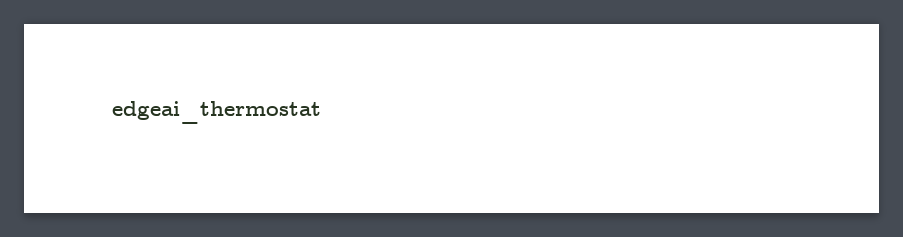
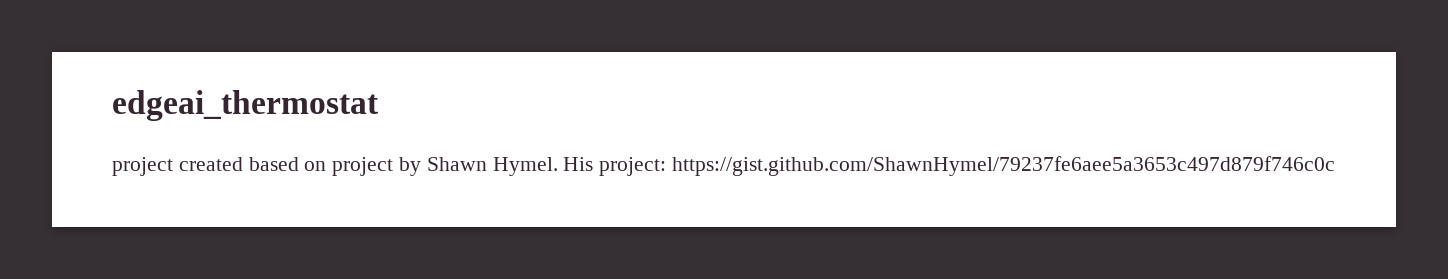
+ project created based on project by Shawn Hymel. His project: https://gist.github.com/ShawnHymel/79237fe6aee5a3653c497d879f746c0c

